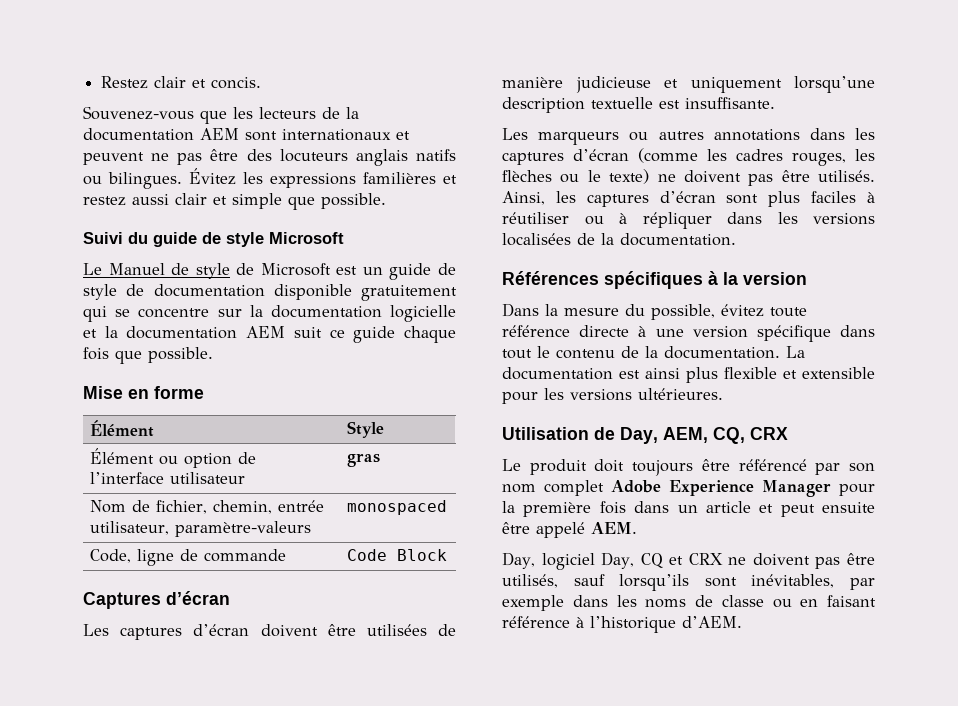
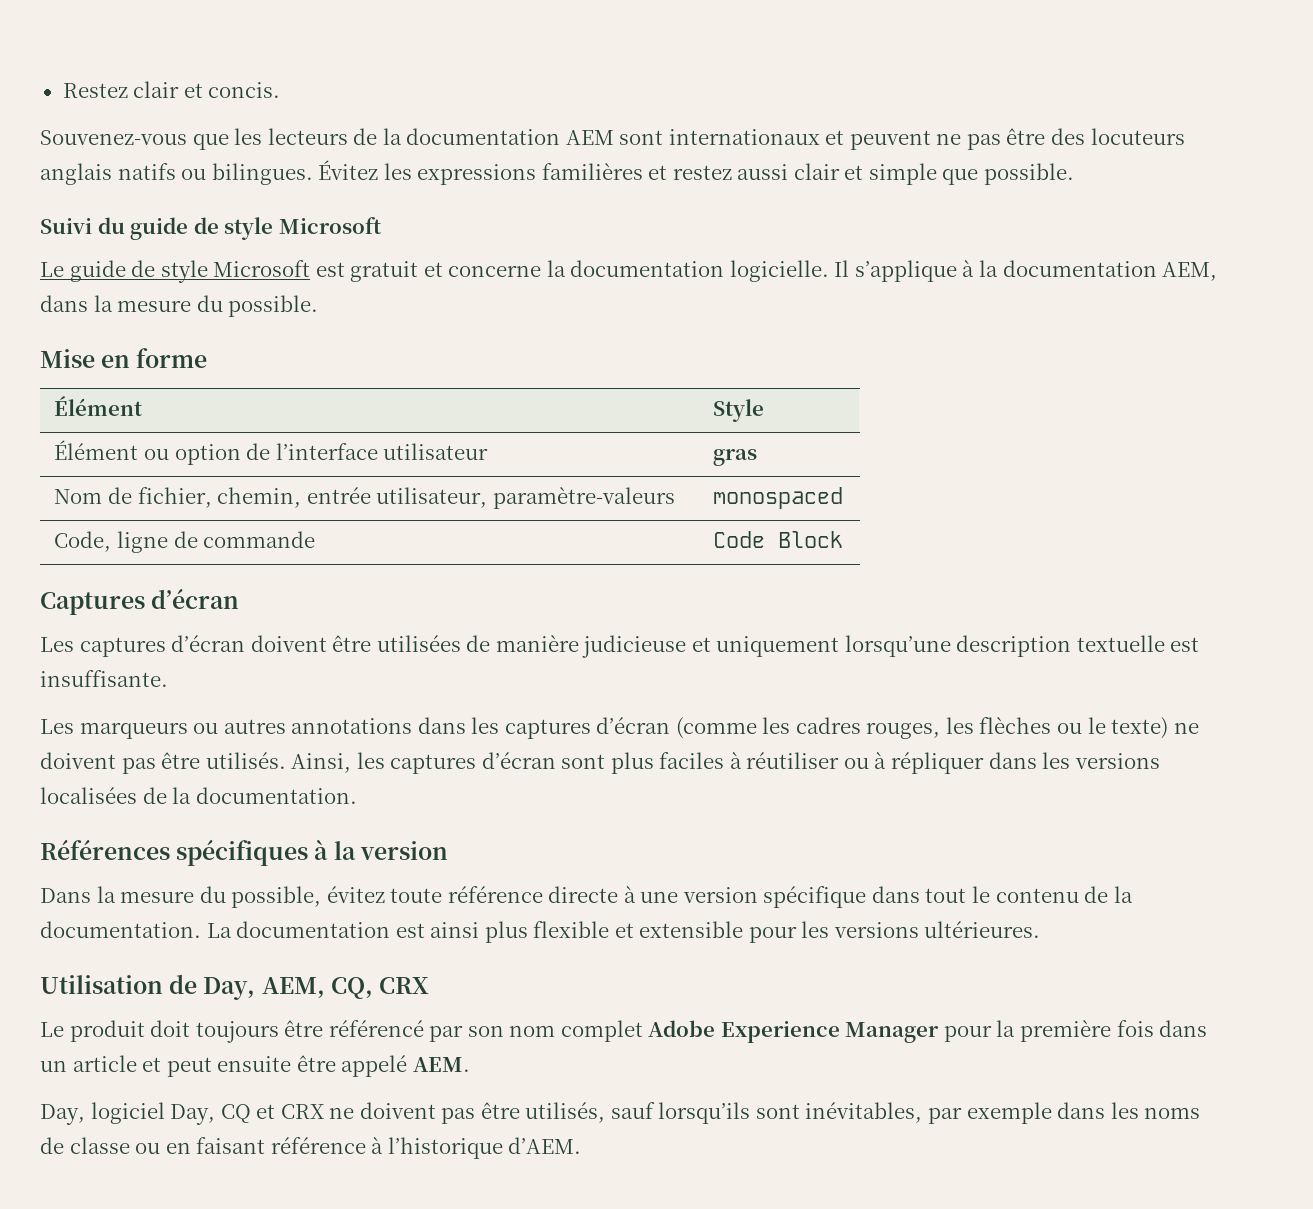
- Le Manuel de style de Microsoft est un guide de style de documentation disponible gratuitement qui se concentre sur la documentation logicielle et la documentation AEM suit ce guide chaque fois que possible.
+ Le guide de style Microsoft est gratuit et concerne la documentation logicielle. Il s’applique à la documentation AEM, dans la mesure du possible.

